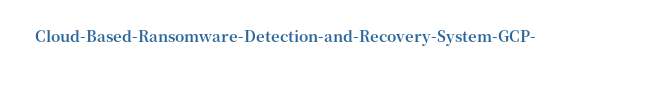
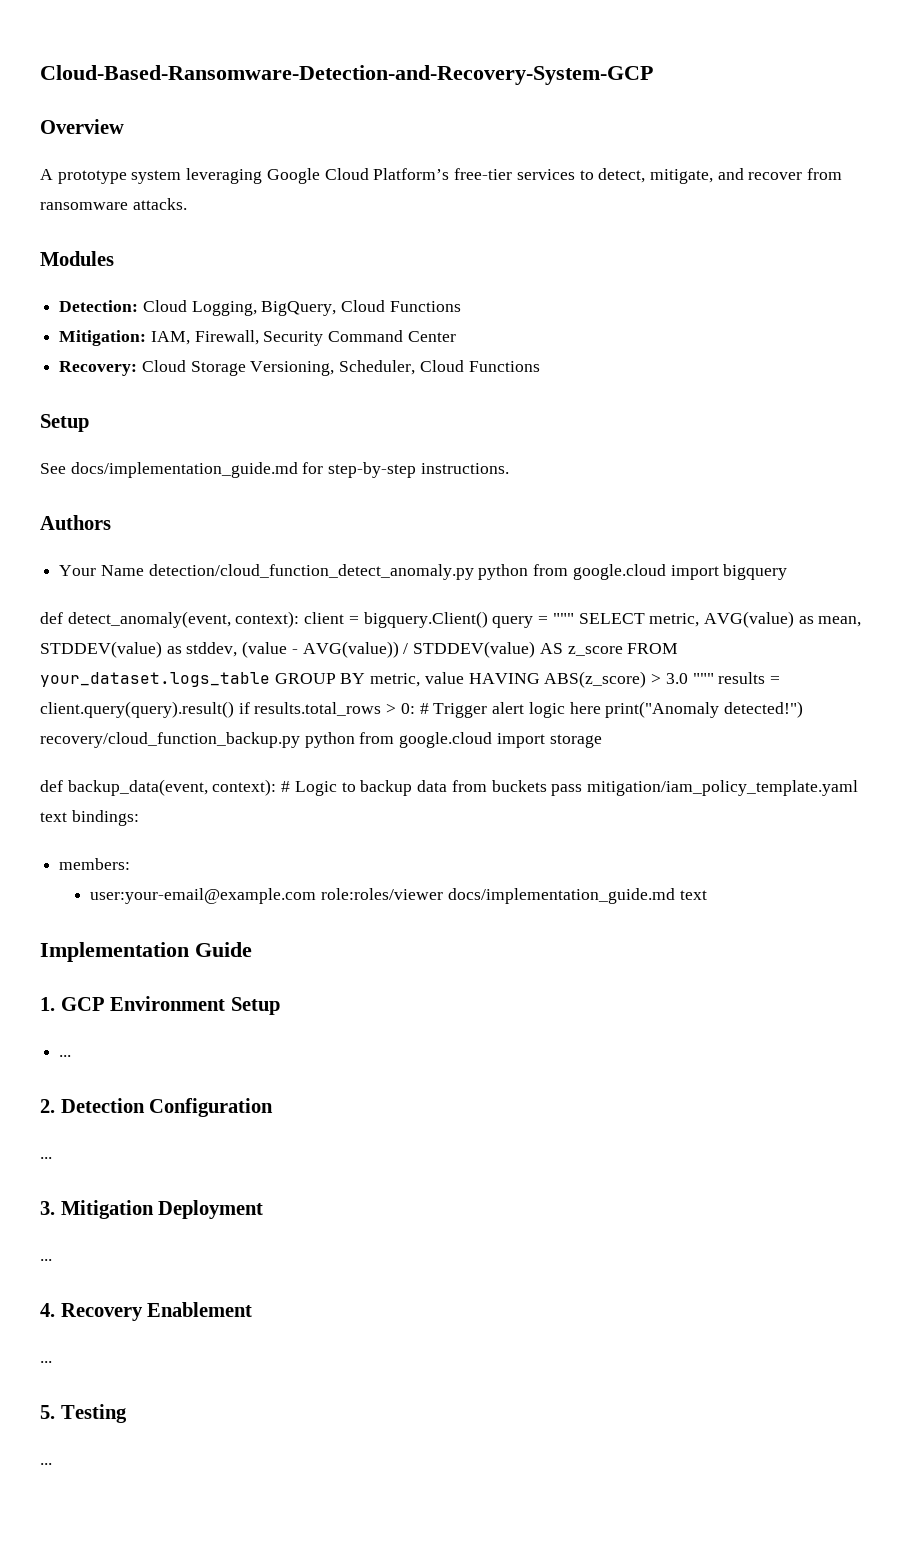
- Cloud-Based-Ransomware-Detection-and-Recovery-System-GCP-
+ Cloud-Based-Ransomware-Detection-and-Recovery-System-GCP
+ Overview
+ A prototype system leveraging Google Cloud Platform’s free-tier services to detect, mitigate, and recover from ransomware attacks.
+ Modules
+ Detection: Cloud Logging, BigQuery, Cloud Functions
+ Mitigation: IAM, Firewall, Security Command Center
+ Recovery: Cloud Storage Versioning, Scheduler, Cloud Functions
+ Setup
+ See docs/implementation_guide.md for step-by-step instructions.
+ Authors
+ Your Name detection/cloud_function_detect_anomaly.py python from google.cloud import bigquery
+ def detect_anomaly(event, context): client = bigquery.Client() query = """ SELECT metric, AVG(value) as mean, STDDEV(value) as stddev, (value - AVG(value)) / STDDEV(value) AS z_score FROM your_dataset.logs_table GROUP BY metric, value HAVING ABS(z_score) > 3.0 """ results = client.query(query).result() if results.total_rows > 0: # Trigger alert logic here print("Anomaly detected!") recovery/cloud_function_backup.py python from google.cloud import storage
+ def backup_data(event, context): # Logic to backup data from buckets pass mitigation/iam_policy_template.yaml text bindings:
+ members:
+ user:your-email@example.com role:roles/viewer docs/implementation_guide.md text
+ Implementation Guide
+ 1. GCP Environment Setup
+ ...
+ 2. Detection Configuration
+ ...
+ 3. Mitigation Deployment
+ ...
+ 4. Recovery Enablement
+ ...
+ 5. Testing
+ ...

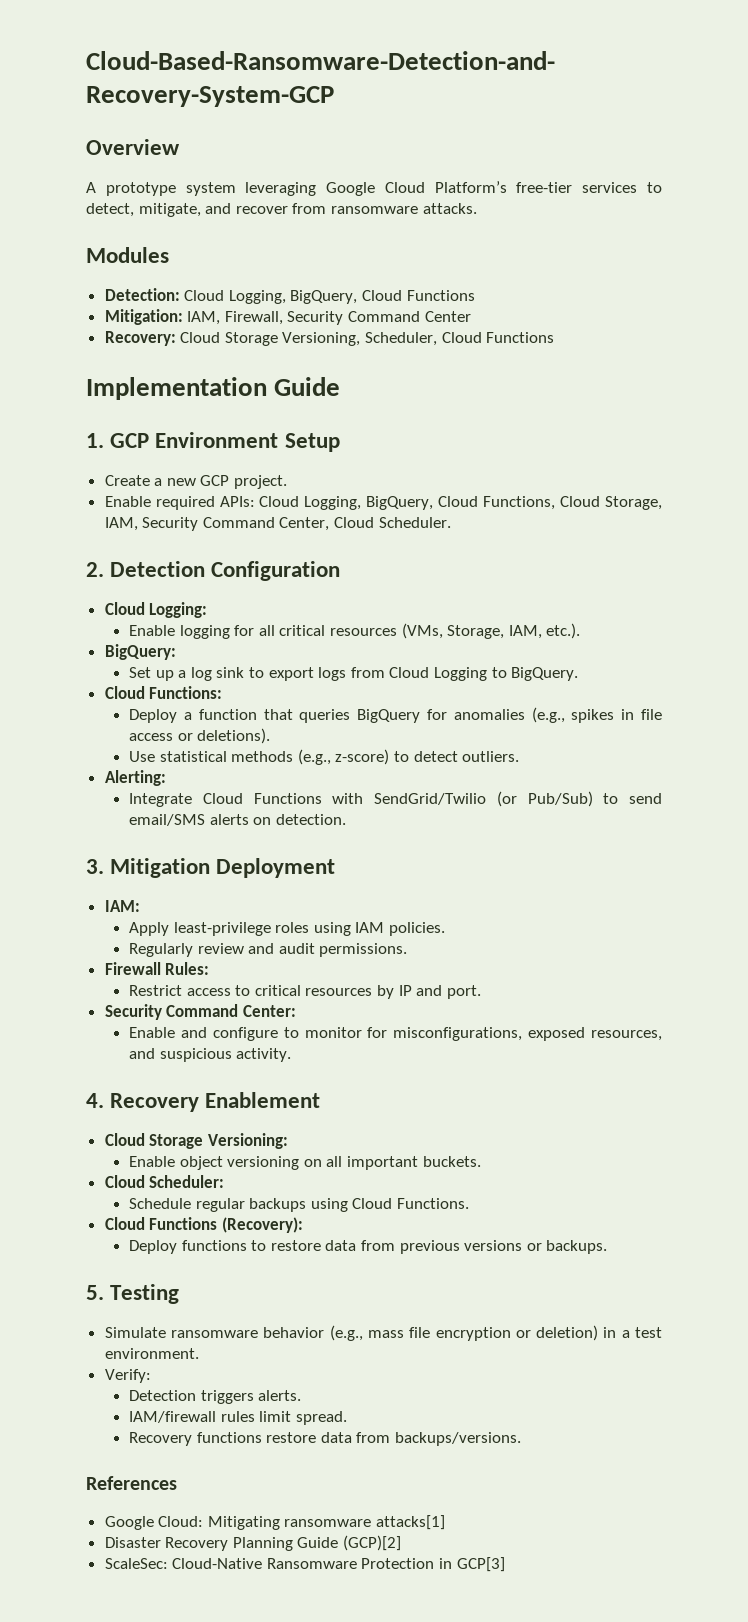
  Recovery: Cloud Storage Versioning, Scheduler, Cloud Functions
- Setup
- See docs/implementation_guide.md for step-by-step instructions.
- Authors
- Your Name detection/cloud_function_detect_anomaly.py python from google.cloud import bigquery
- def detect_anomaly(event, context): client = bigquery.Client() query = """ SELECT metric, AVG(value) as mean, STDDEV(value) as stddev, (value - AVG(value)) / STDDEV(value) AS z_score FROM your_dataset.logs_table GROUP BY metric, value HAVING ABS(z_score) > 3.0 """ results = client.query(query).result() if results.total_rows > 0: # Trigger alert logic here print("Anomaly detected!") recovery/cloud_function_backup.py python from google.cloud import storage
- def backup_data(event, context): # Logic to backup data from buckets pass mitigation/iam_policy_template.yaml text bindings:
- members:
- user:your-email@example.com role:roles/viewer docs/implementation_guide.md text
  1. GCP Environment Setup
- ...
+ Create a new GCP project.
+ Enable required APIs: Cloud Logging, BigQuery, Cloud Functions, Cloud Storage, IAM, Security Command Center, Cloud Scheduler.
  2. Detection Configuration
- ...
+ Cloud Logging:
+ Enable logging for all critical resources (VMs, Storage, IAM, etc.).
+ BigQuery:
+ Set up a log sink to export logs from Cloud Logging to BigQuery.
+ Cloud Functions:
+ Deploy a function that queries BigQuery for anomalies (e.g., spikes in file access or deletions).
+ Use statistical methods (e.g., z-score) to detect outliers.
+ Alerting:
+ Integrate Cloud Functions with SendGrid/Twilio (or Pub/Sub) to send email/SMS alerts on detection.
  3. Mitigation Deployment
- ...
+ IAM:
+ Apply least-privilege roles using IAM policies.
+ Regularly review and audit permissions.
+ Firewall Rules:
+ Restrict access to critical resources by IP and port.
+ Security Command Center:
+ Enable and configure to monitor for misconfigurations, exposed resources, and suspicious activity.
  4. Recovery Enablement
- ...
+ Cloud Storage Versioning:
+ Enable object versioning on all important buckets.
+ Cloud Scheduler:
+ Schedule regular backups using Cloud Functions.
+ Cloud Functions (Recovery):
+ Deploy functions to restore data from previous versions or backups.
  5. Testing
- ...
+ Simulate ransomware behavior (e.g., mass file encryption or deletion) in a test environment.
+ Verify:
+ Detection triggers alerts.
+ IAM/firewall rules limit spread.
+ Recovery functions restore data from backups/versions.
+ References
+ Google Cloud: Mitigating ransomware attacks[1]
+ Disaster Recovery Planning Guide (GCP)[2]
+ ScaleSec: Cloud-Native Ransomware Protection in GCP[3]

